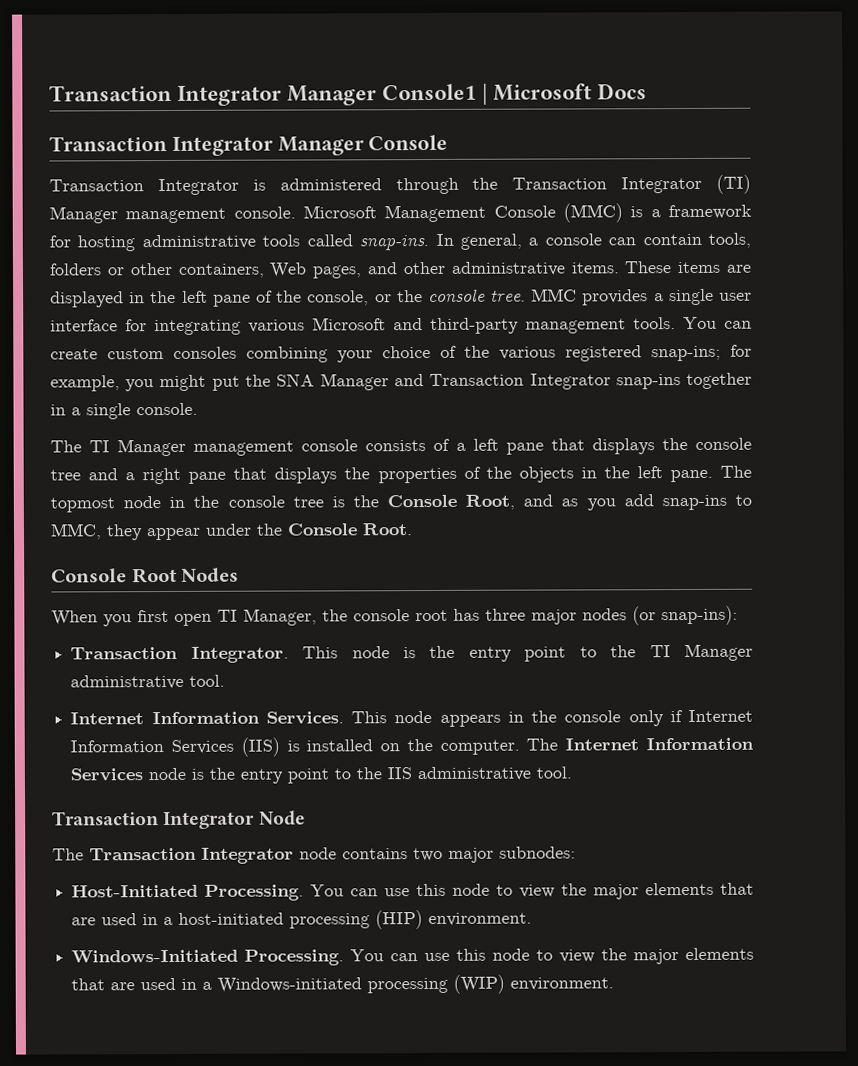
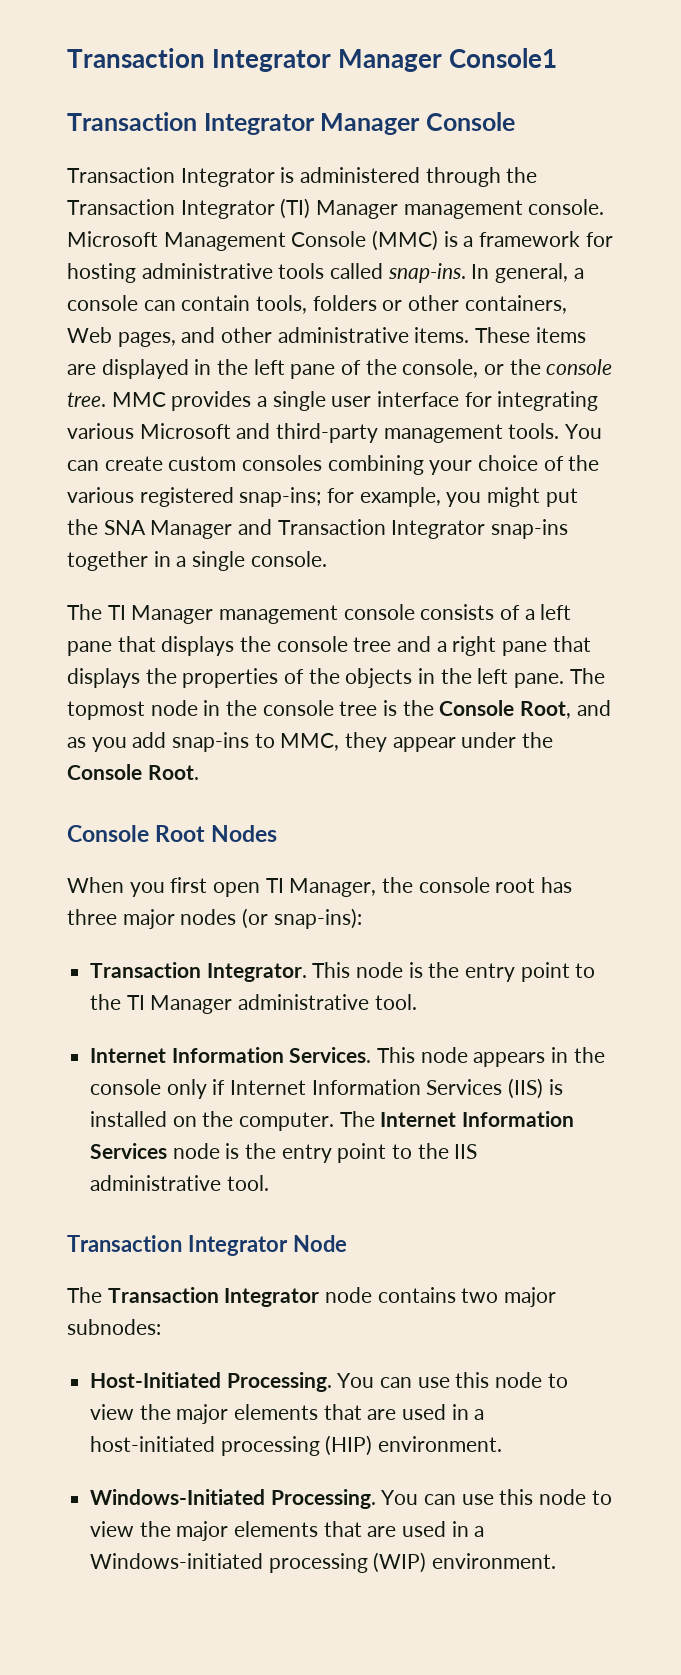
- Transaction Integrator Manager Console1 | Microsoft Docs
+ Transaction Integrator Manager Console1

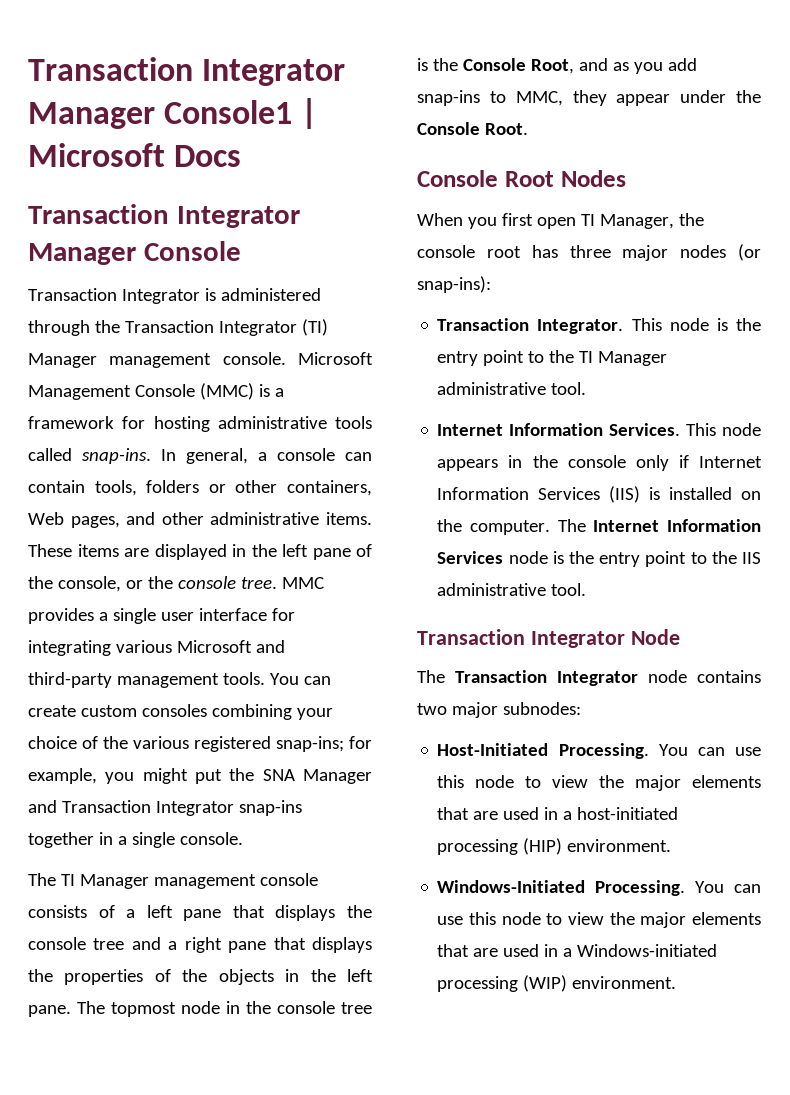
- Transaction Integrator Manager Console1
+ Transaction Integrator Manager Console1 | Microsoft Docs

